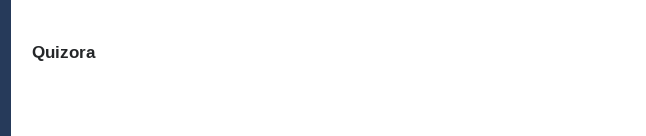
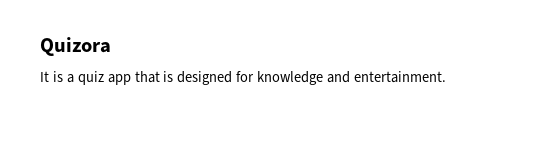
+ It is a quiz app that is designed for knowledge and entertainment.

